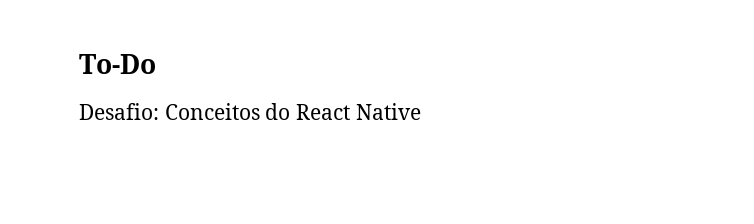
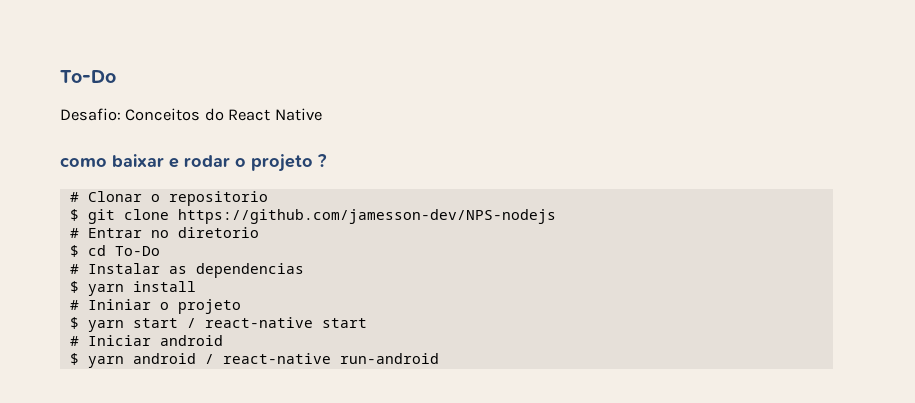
+ como baixar e rodar o projeto ?
+ # Clonar o repositorio
+ $ git clone https://github.com/jamesson-dev/NPS-nodejs
+ # Entrar no diretorio
+ $ cd To-Do
+ # Instalar as dependencias
+ $ yarn install
+ # Ininiar o projeto
+ $ yarn start / react-native start
+ # Iniciar android
+ $ yarn android / react-native run-android

